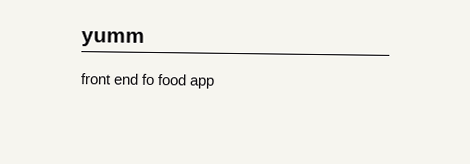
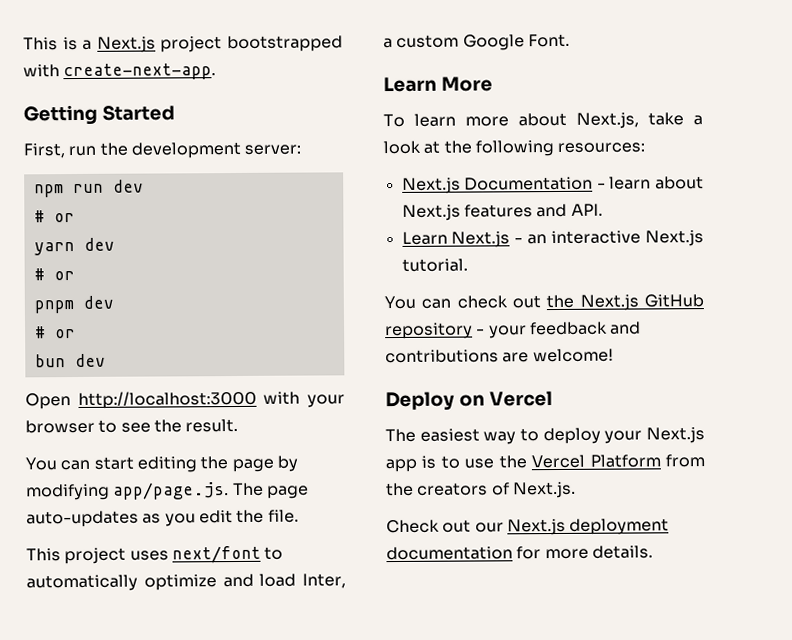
- yumm
- front end fo food app
+ This is a Next.js project bootstrapped with create-next-app.
+ Getting Started
+ First, run the development server:
+ npm run dev
+ # or
+ yarn dev
+ # or
+ pnpm dev
+ # or
+ bun dev
+ Open http://localhost:3000 with your browser to see the result.
+ You can start editing the page by modifying app/page.js. The page auto-updates as you edit the file.
+ This project uses next/font to automatically optimize and load Inter, a custom Google Font.
+ Learn More
+ To learn more about Next.js, take a look at the following resources:
+ Next.js Documentation - learn about Next.js features and API.
+ Learn Next.js - an interactive Next.js tutorial.
+ You can check out the Next.js GitHub repository - your feedback and contributions are welcome!
+ Deploy on Vercel
+ The easiest way to deploy your Next.js app is to use the Vercel Platform from the creators of Next.js.
+ Check out our Next.js deployment documentation for more details.

